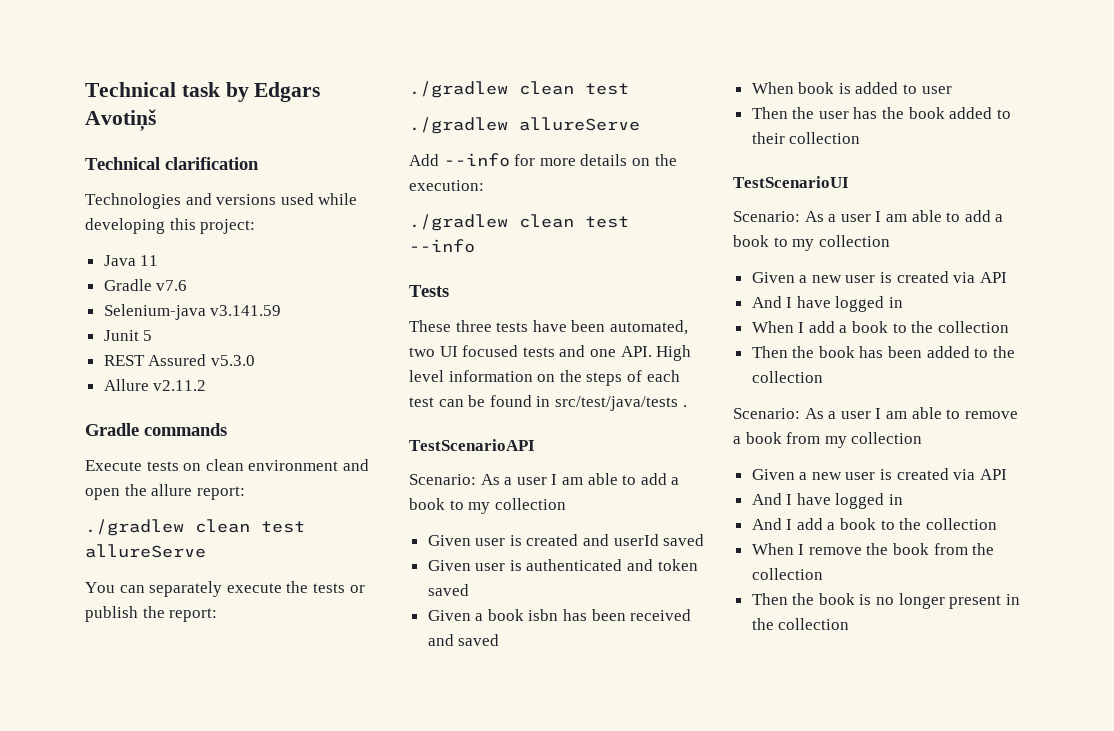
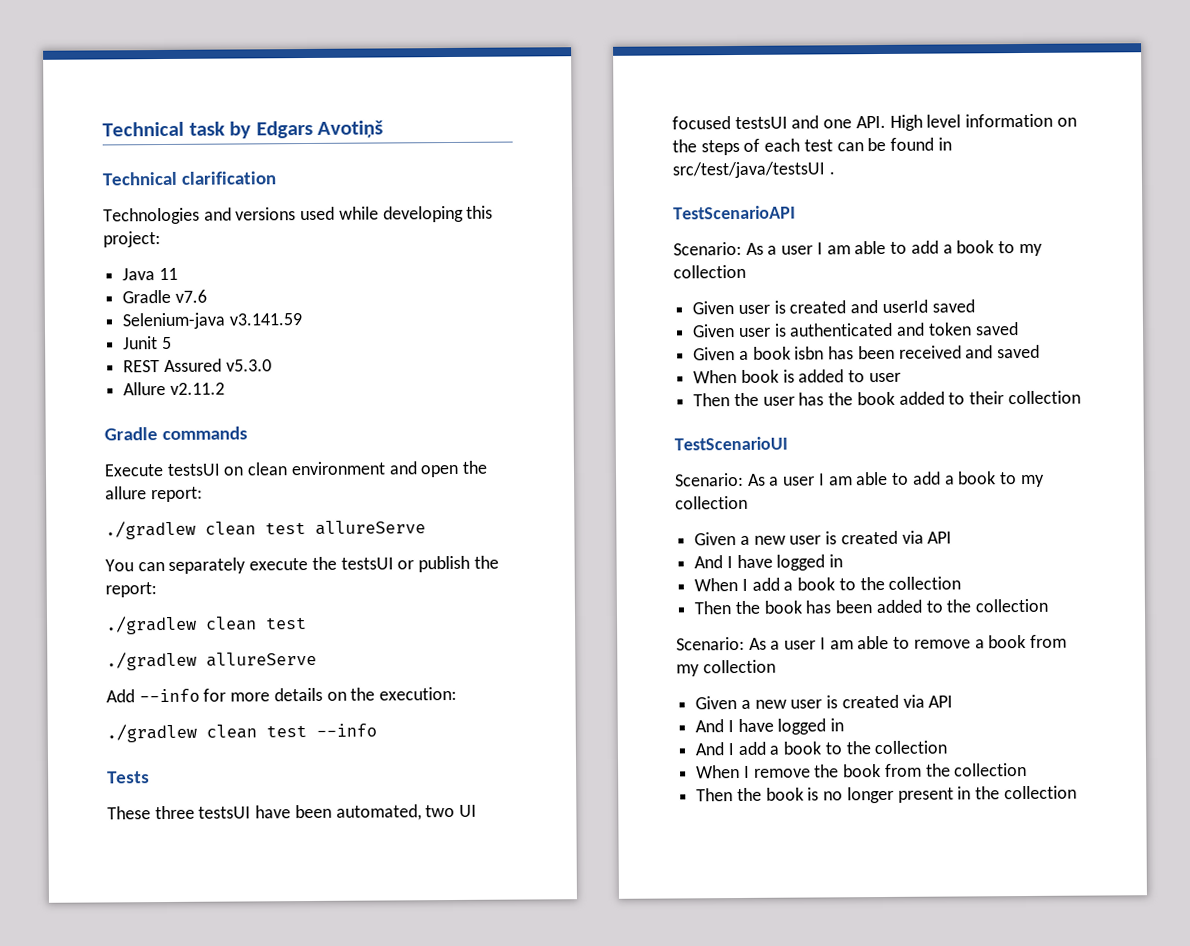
- Execute tests on clean environment and open the allure report:
+ Execute testsUI on clean environment and open the allure report:
- You can separately execute the tests or publish the report:
+ You can separately execute the testsUI or publish the report:
- These three tests have been automated, two UI focused tests and one API. High level information on the steps of each test can be found in src/test/java/tests .
+ These three testsUI have been automated, two UI focused testsUI and one API. High level information on the steps of each test can be found in src/test/java/testsUI .

